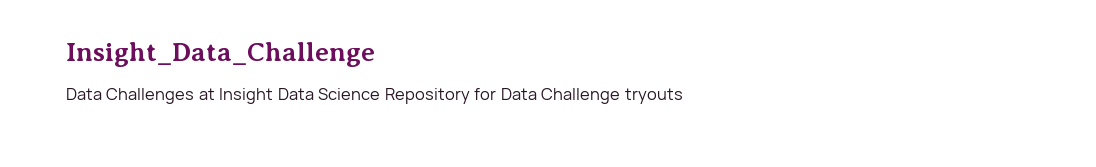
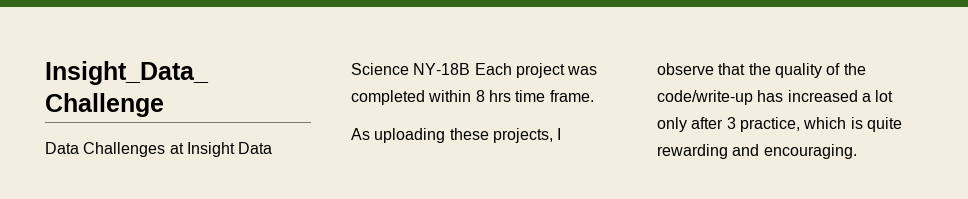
- Data Challenges at Insight Data Science Repository for Data Challenge tryouts
+ Data Challenges at Insight Data Science NY-18B Each project was completed within 8 hrs time frame.
+ As uploading these projects, I observe that the quality of the code/write-up has increased a lot only after 3 practice, which is quite rewarding and encouraging.

